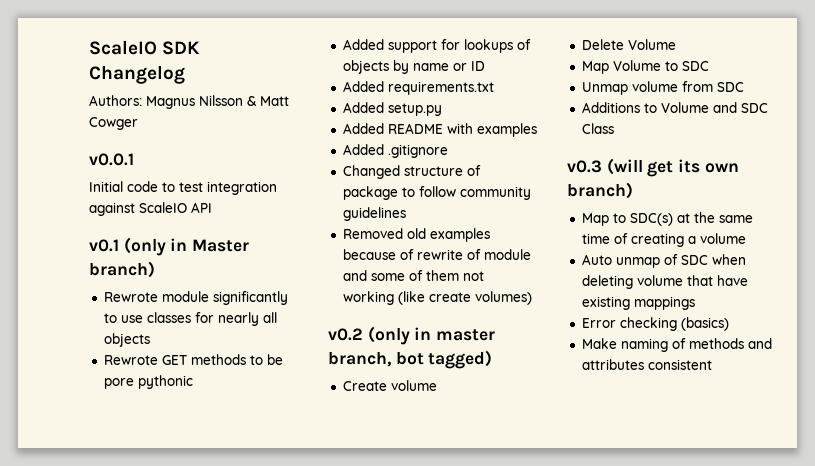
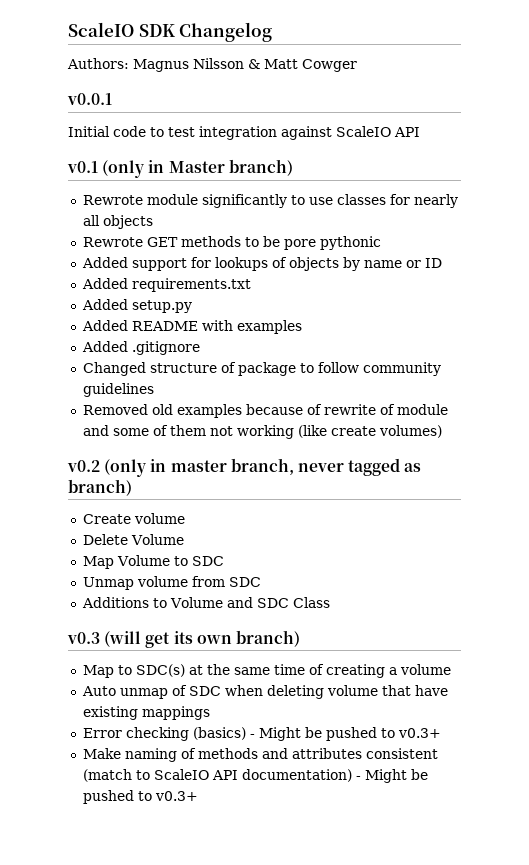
- v0.2 (only in master branch, bot tagged)
+ v0.2 (only in master branch, never tagged as branch)
- Error checking (basics)
+ Error checking (basics) - Might be pushed to v0.3+
- Make naming of methods and attributes consistent
+ Make naming of methods and attributes consistent (match to ScaleIO API documentation) - Might be pushed to v0.3+

